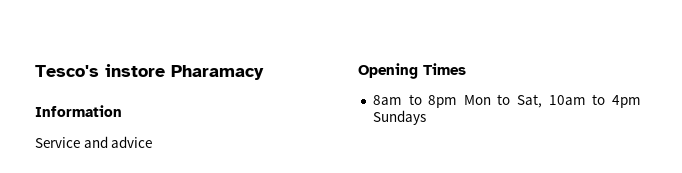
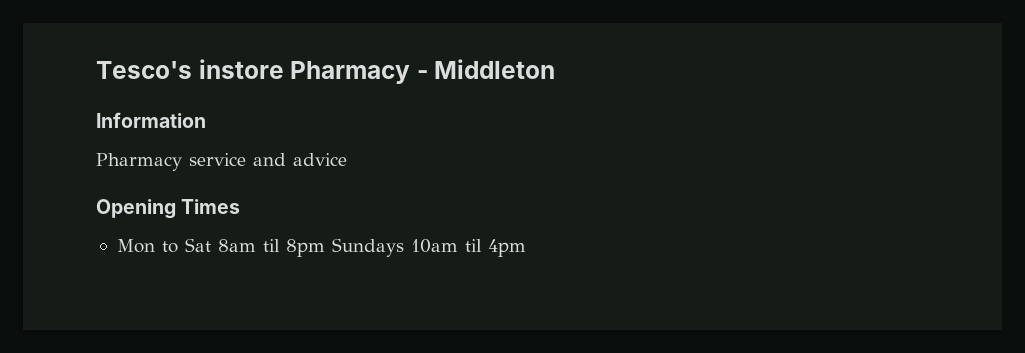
- Tesco's instore Pharamacy
+ Tesco's instore Pharmacy - Middleton
- Service and advice
+ Pharmacy service and advice
- 8am to 8pm Mon to Sat, 10am to 4pm Sundays
+ Mon to Sat 8am til 8pm Sundays 10am til 4pm

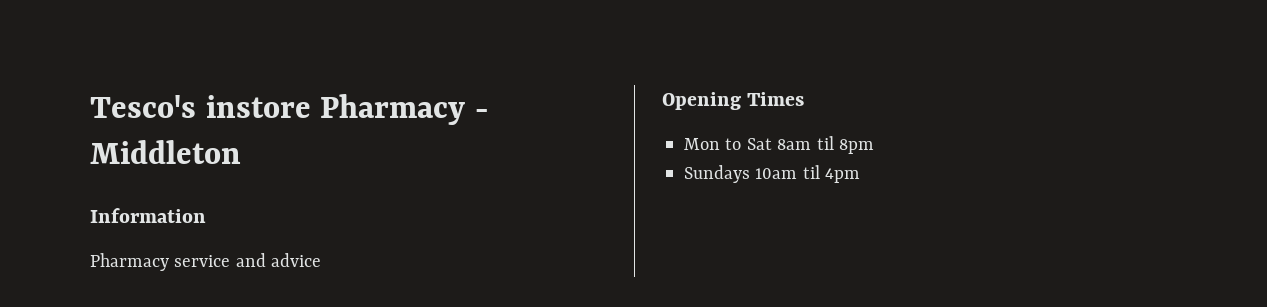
- Mon to Sat 8am til 8pm Sundays 10am til 4pm
+ Mon to Sat 8am til 8pm
+ Sundays 10am til 4pm

